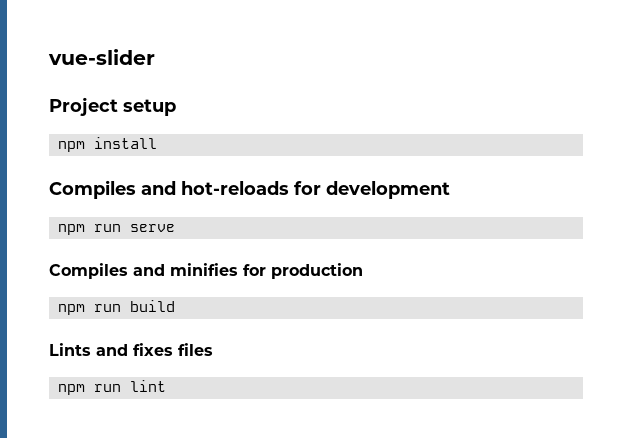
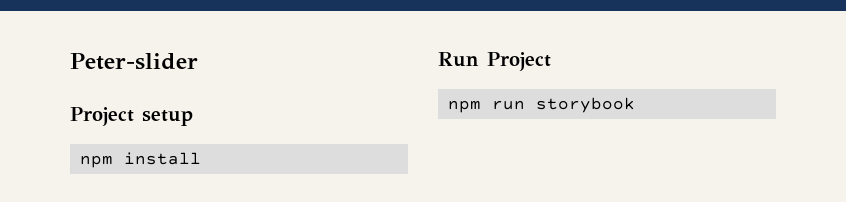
- vue-slider
+ Peter-slider
- Compiles and hot-reloads for development
- npm run serve
- Compiles and minifies for production
- npm run build
- Lints and fixes files
- npm run lint
+ Run Project
+ npm run storybook

